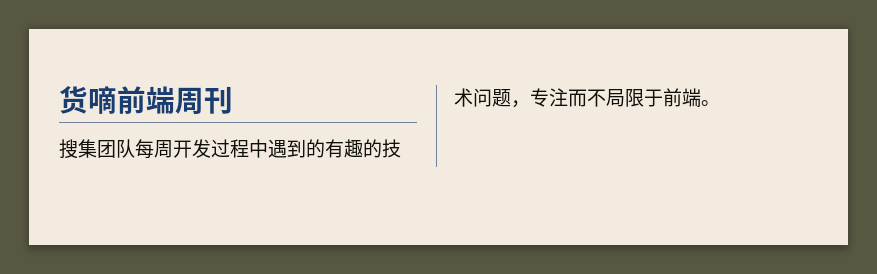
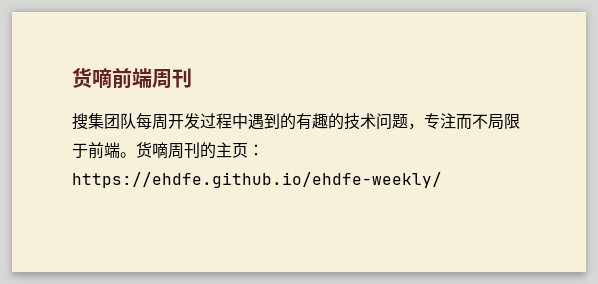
+ 货嘀周刊的主页：https://ehdfe.github.io/ehdfe-weekly/

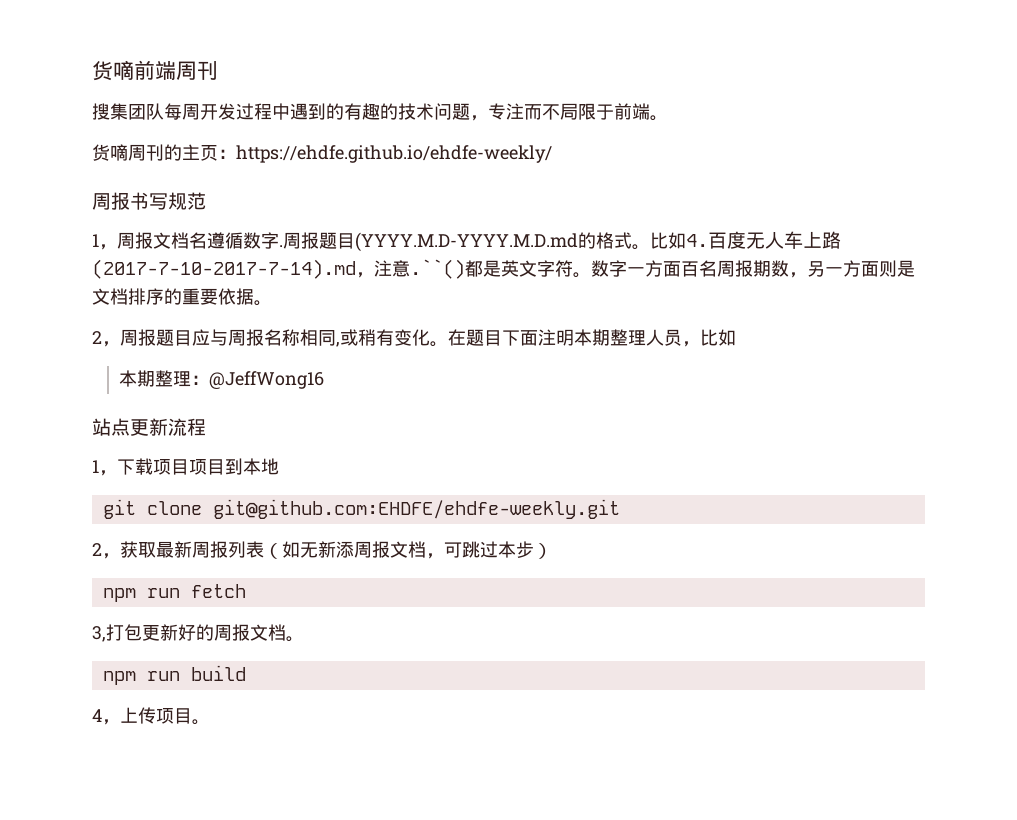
- 搜集团队每周开发过程中遇到的有趣的技术问题，专注而不局限于前端。货嘀周刊的主页：https://ehdfe.github.io/ehdfe-weekly/
+ 搜集团队每周开发过程中遇到的有趣的技术问题，专注而不局限于前端。
+ 货嘀周刊的主页：https://ehdfe.github.io/ehdfe-weekly/
+ 周报书写规范
+ 1，周报文档名遵循数字.周报题目(YYYY.M.D-YYYY.M.D.md的格式。比如4.百度无人车上路(2017-7-10-2017-7-14).md，注意.``()都是英文字符。数字一方面百名周报期数，另一方面则是文档排序的重要依据。
+ 2，周报题目应与周报名称相同,或稍有变化。在题目下面注明本期整理人员，比如
+ 本期整理：@JeffWong16
+ 站点更新流程
+ 1，下载项目项目到本地
+ git clone git@github.com:EHDFE/ehdfe-weekly.git
+ 2，获取最新周报列表（如无新添周报文档，可跳过本步）
+ npm run fetch
+ 3,打包更新好的周报文档。
+ npm run build
+ 4，上传项目。

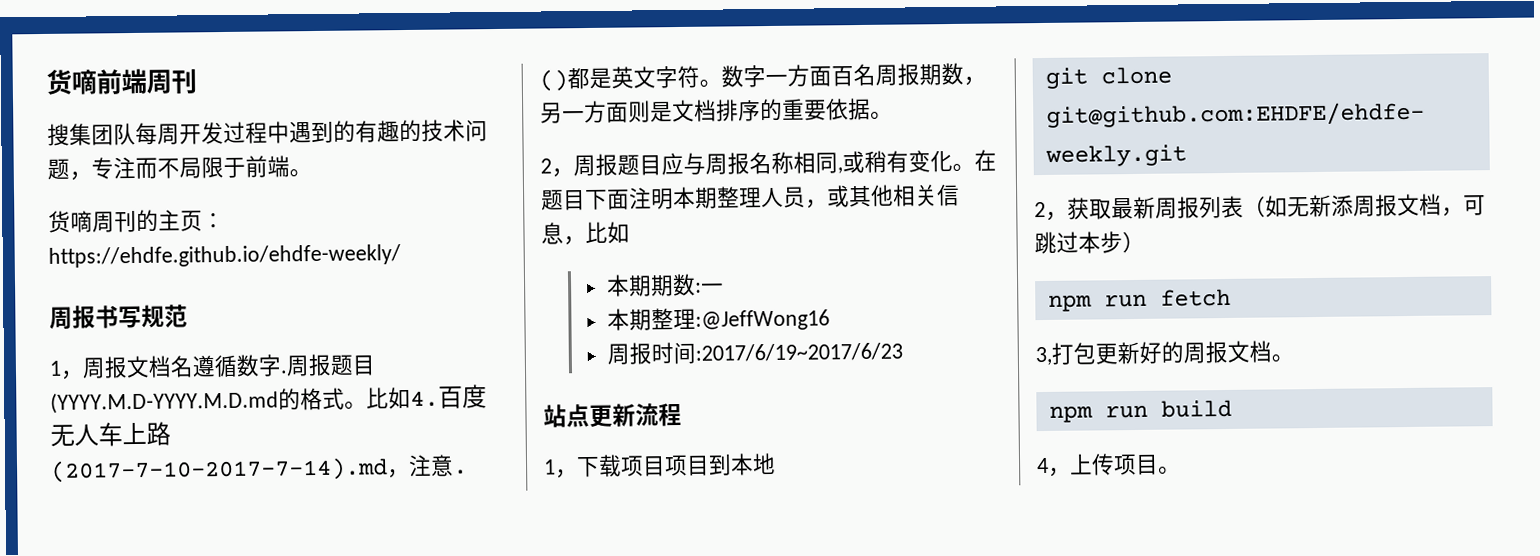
- 比如4.百度无人车上路(2017-7-10-2017-7-14).md，注意.``()都是英文字符。
+ 比如4.百度无人车上路(2017-7-10-2017-7-14).md，注意. ()都是英文字符。
- 在题目下面注明本期整理人员，比如
- 本期整理：@JeffWong16
+ 在题目下面注明本期整理人员，或其他相关信息，比如
+ 本期期数:一
+ 本期整理:@JeffWong16
+ 周报时间:2017/6/19~2017/6/23

